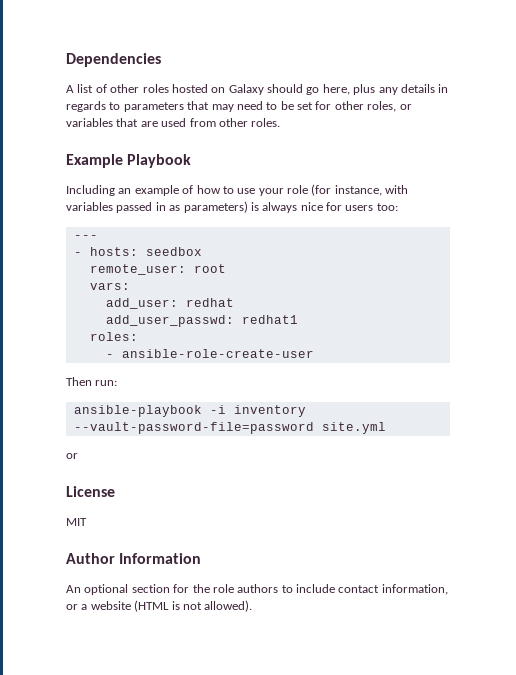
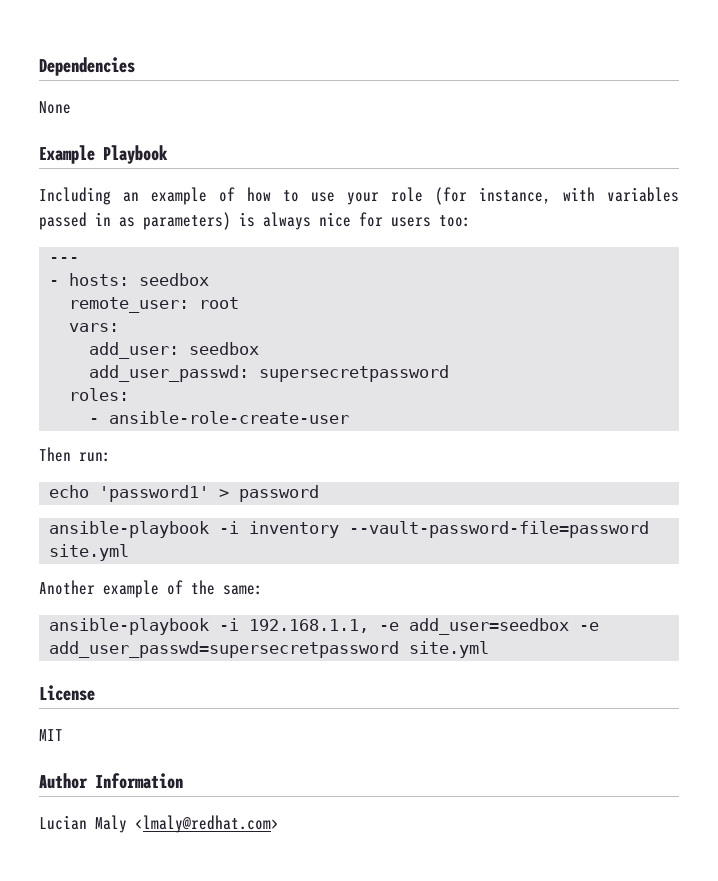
- A list of other roles hosted on Galaxy should go here, plus any details in regards to parameters that may need to be set for other roles, or variables that are used from other roles.
+ None
- add_user: redhat
+ add_user: seedbox
- add_user_passwd: redhat1
+ add_user_passwd: supersecretpassword
+ echo 'password1' > password
  ansible-playbook -i inventory --vault-password-file=password site.yml
- or
+ Another example of the same:
+ ansible-playbook -i 192.168.1.1, -e add_user=seedbox -e add_user_passwd=supersecretpassword site.yml
  License
  MIT
  Author Information
- An optional section for the role authors to include contact information, or a website (HTML is not allowed).
+ Lucian Maly <lmaly@redhat.com>

